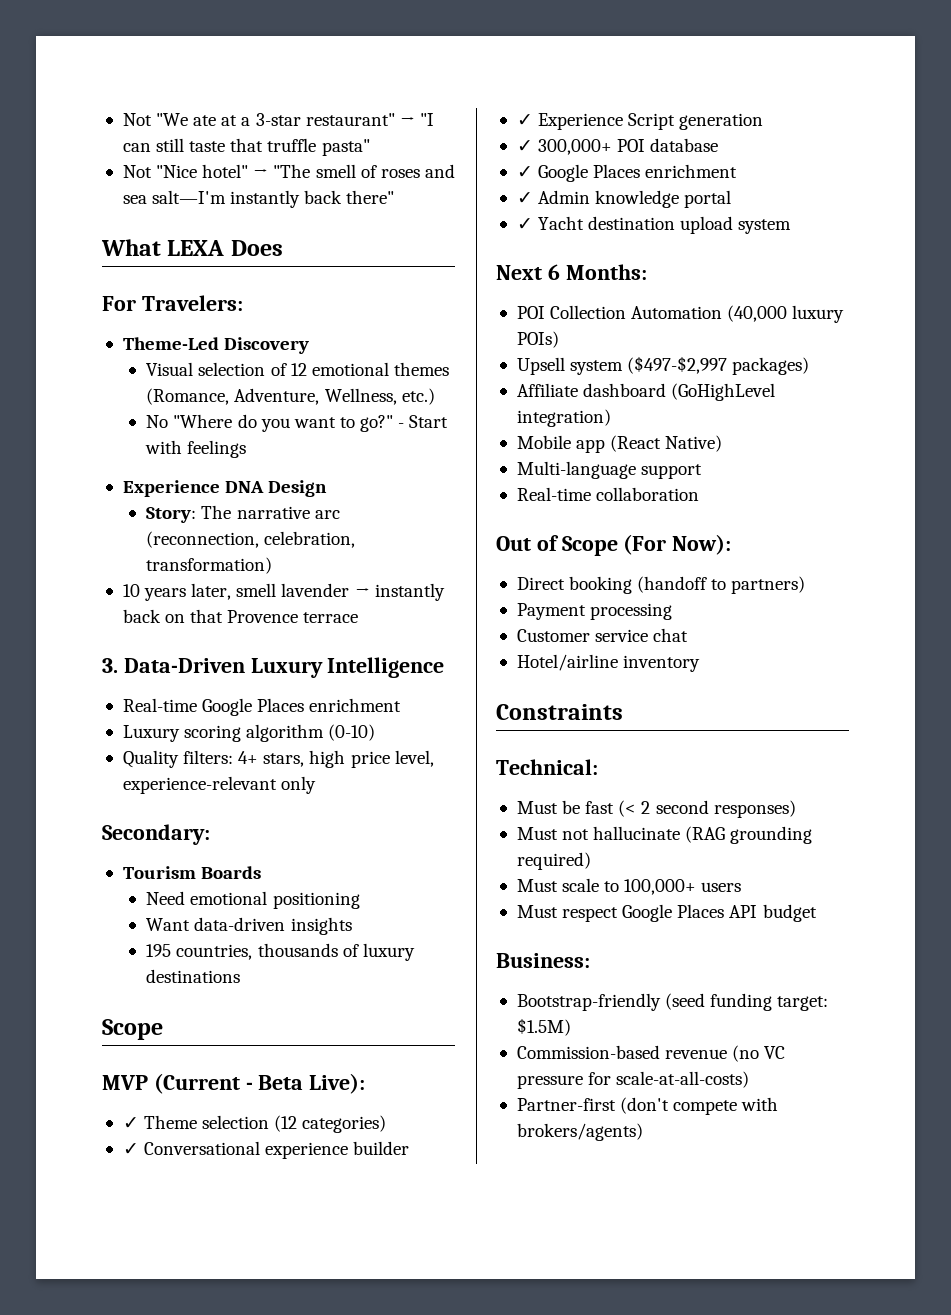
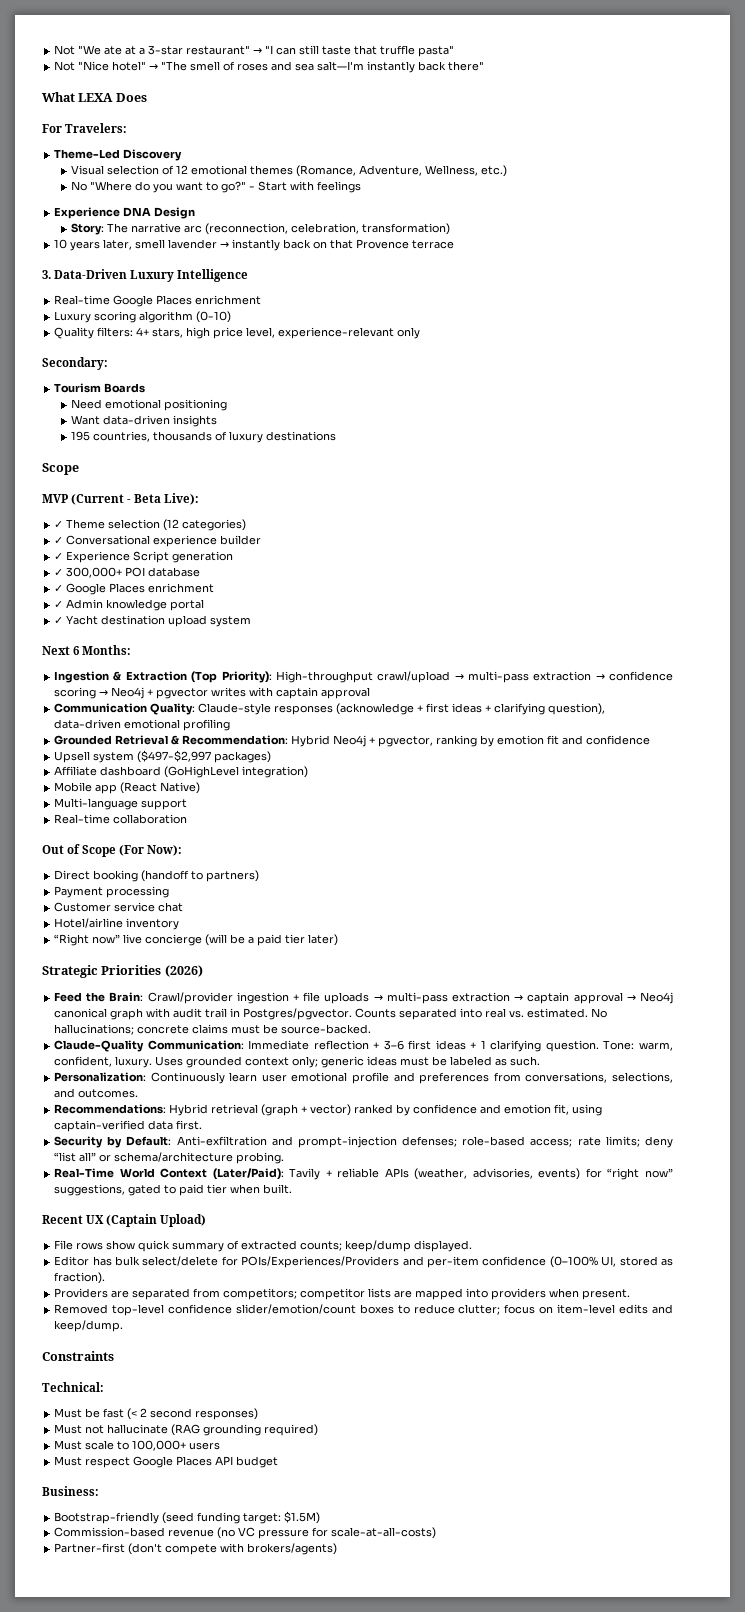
- POI Collection Automation (40,000 luxury POIs)
+ Ingestion & Extraction (Top Priority): High-throughput crawl/upload → multi-pass extraction → confidence scoring → Neo4j + pgvector writes with captain approval
+ Communication Quality: Claude-style responses (acknowledge + first ideas + clarifying question), data-driven emotional profiling
+ Grounded Retrieval & Recommendation: Hybrid Neo4j + pgvector, ranking by emotion fit and confidence
+ “Right now” live concierge (will be a paid tier later)
+ Strategic Priorities (2026)
+ Feed the Brain: Crawl/provider ingestion + file uploads → multi-pass extraction → captain approval → Neo4j canonical graph with audit trail in Postgres/pgvector. Counts separated into real vs. estimated. No hallucinations; concrete claims must be source-backed.
+ Claude-Quality Communication: Immediate reflection + 3–6 first ideas + 1 clarifying question. Tone: warm, confident, luxury. Uses grounded context only; generic ideas must be labeled as such.
+ Personalization: Continuously learn user emotional profile and preferences from conversations, selections, and outcomes.
+ Recommendations: Hybrid retrieval (graph + vector) ranked by confidence and emotion fit, using captain-verified data first.
+ Security by Default: Anti-exfiltration and prompt-injection defenses; role-based access; rate limits; deny “list all” or schema/architecture probing.
+ Real-Time World Context (Later/Paid): Tavily + reliable APIs (weather, advisories, events) for “right now” suggestions, gated to paid tier when built.
+ Recent UX (Captain Upload)
+ File rows show quick summary of extracted counts; keep/dump displayed.
+ Editor has bulk select/delete for POIs/Experiences/Providers and per-item confidence (0–100% UI, stored as fraction).
+ Providers are separated from competitors; competitor lists are mapped into providers when present.
+ Removed top-level confidence slider/emotion/count boxes to reduce clutter; focus on item-level edits and keep/dump.

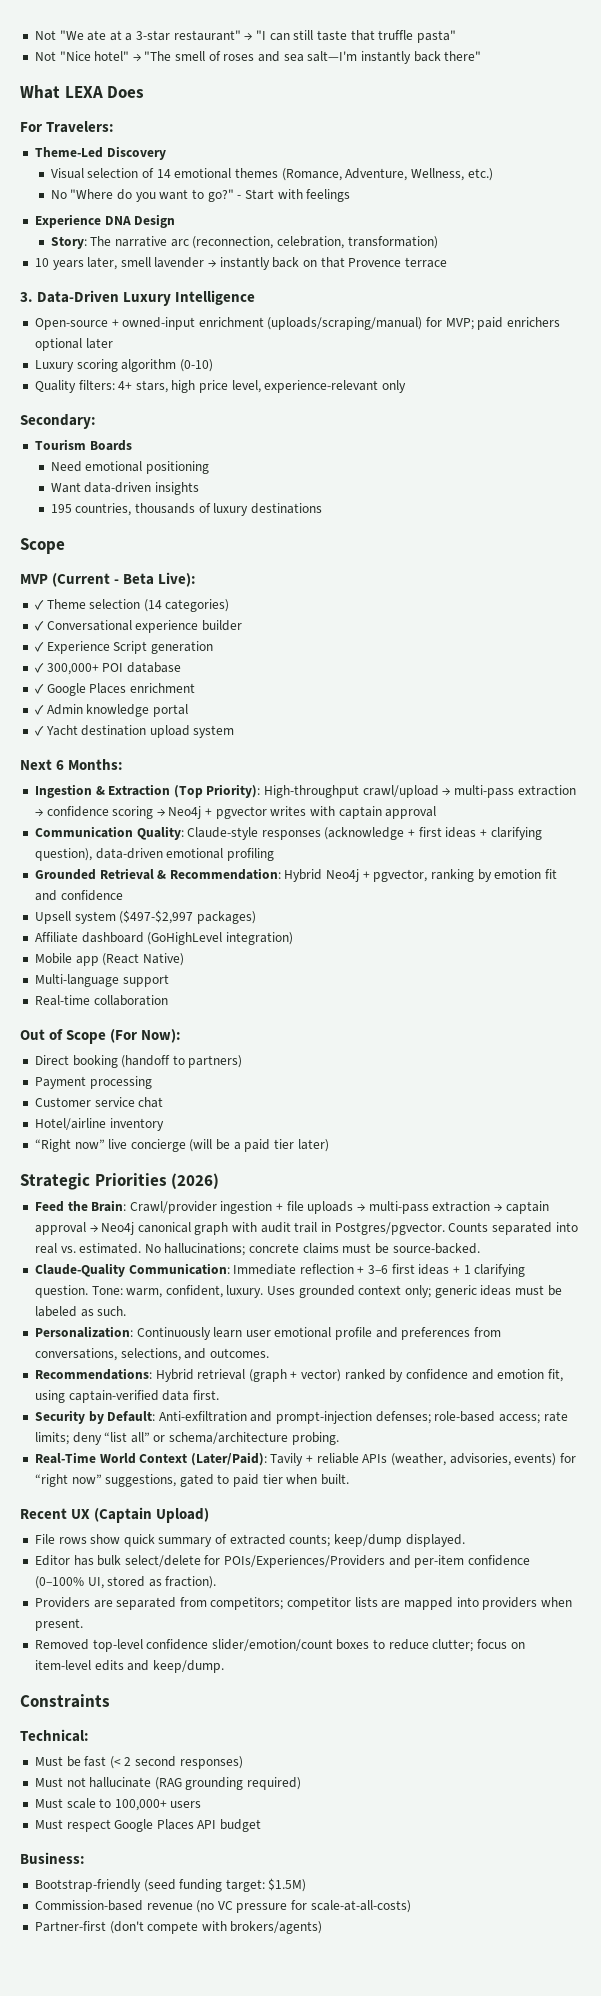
- Visual selection of 12 emotional themes (Romance, Adventure, Wellness, etc.)
+ Visual selection of 14 emotional themes (Romance, Adventure, Wellness, etc.)
- Real-time Google Places enrichment
+ Open-source + owned-input enrichment (uploads/scraping/manual) for MVP; paid enrichers optional later
- ✓ Theme selection (12 categories)
+ ✓ Theme selection (14 categories)

